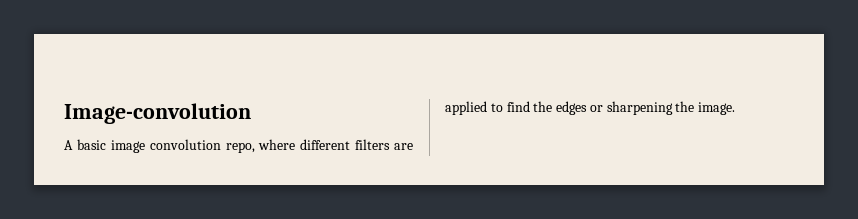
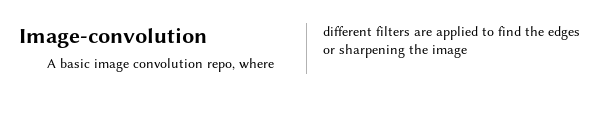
- A basic image convolution repo, where different filters are applied to find the edges or sharpening the image.
+ A basic image convolution repo, where different filters are applied to find the edges or sharpening the image

